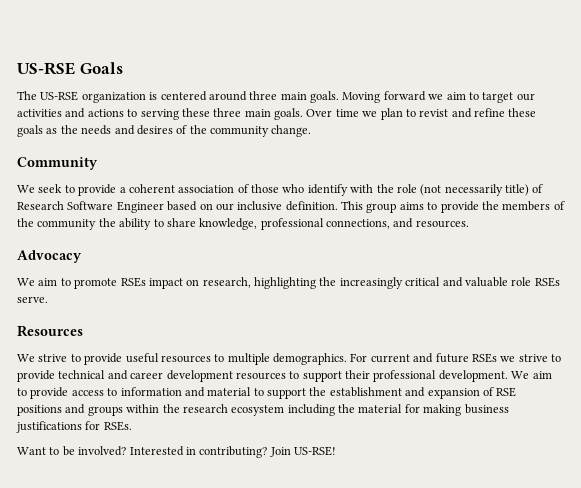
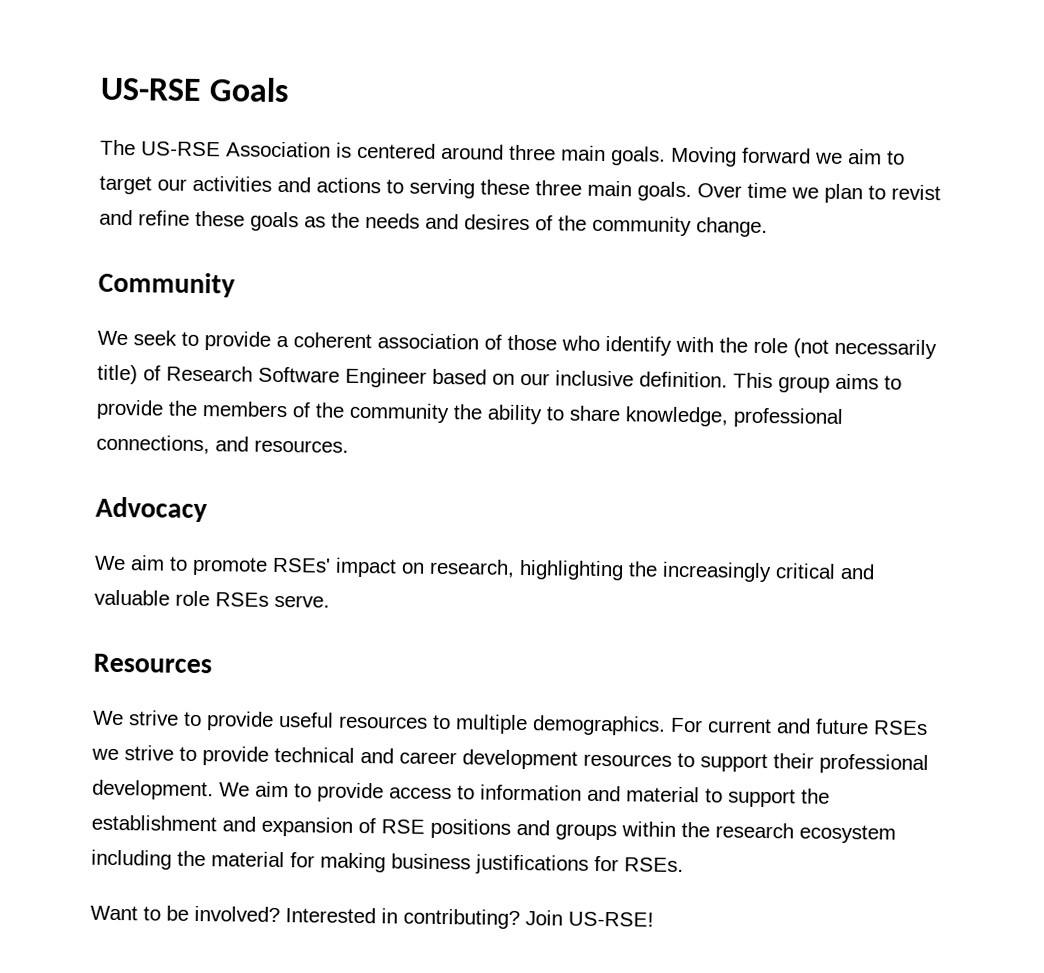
- The US-RSE organization is centered around three main goals.
+ The US-RSE Association is centered around three main goals.
- We aim to promote RSEs impact on research, highlighting the increasingly critical and valuable role RSEs serve.
+ We aim to promote RSEs' impact on research, highlighting the increasingly critical and valuable role RSEs serve.

